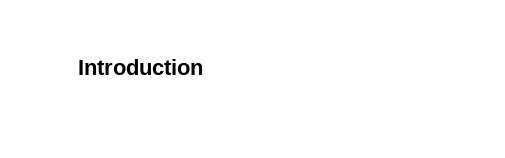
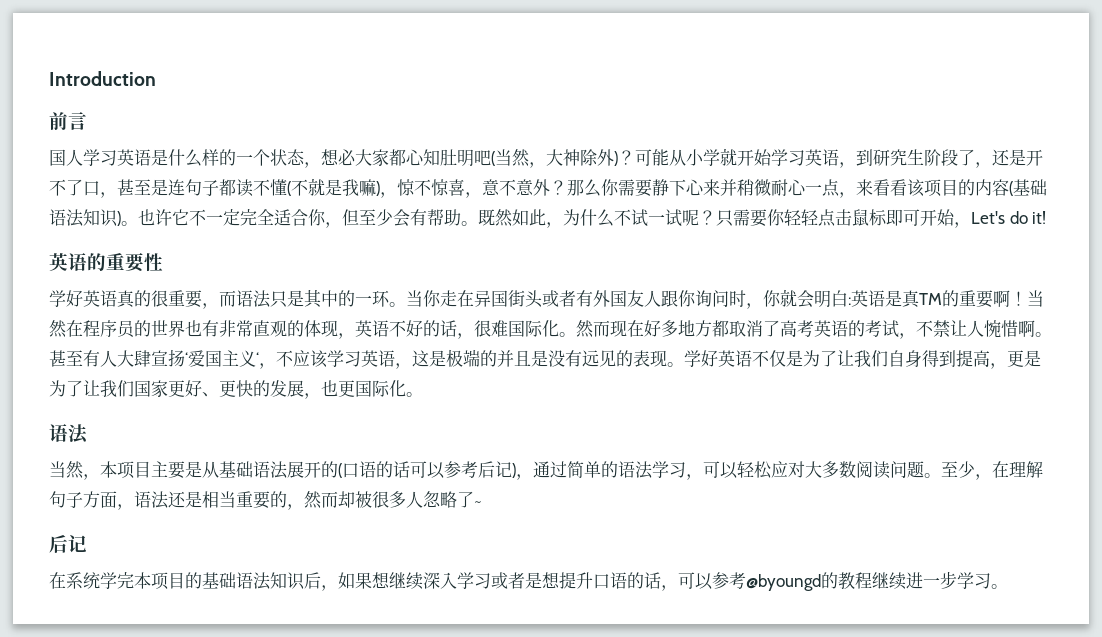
+ 前言
+ 国人学习英语是什么样的一个状态，想必大家都心知肚明吧(当然，大神除外)？可能从小学就开始学习英语，到研究生阶段了，还是开不了口，甚至是连句子都读不懂(不就是我嘛)，惊不惊喜，意不意外？那么你需要静下心来并稍微耐心一点，来看看该项目的内容(基础语法知识)。也许它不一定完全适合你，但至少会有帮助。既然如此，为什么不试一试呢？只需要你轻轻点击鼠标即可开始，Let's do it!
+ 英语的重要性
+ 学好英语真的很重要，而语法只是其中的一环。当你走在异国街头或者有外国友人跟你询问时，你就会明白:英语是真TM的重要啊！当然在程序员的世界也有非常直观的体现，英语不好的话，很难国际化。然而现在好多地方都取消了高考英语的考试，不禁让人惋惜啊。甚至有人大肆宣扬‘爱国主义‘，不应该学习英语，这是极端的并且是没有远见的表现。学好英语不仅是为了让我们自身得到提高，更是为了让我们国家更好、更快的发展，也更国际化。
+ 语法
+ 当然，本项目主要是从基础语法展开的(口语的话可以参考后记)，通过简单的语法学习，可以轻松应对大多数阅读问题。至少，在理解句子方面，语法还是相当重要的，然而却被很多人忽略了~
+ 后记
+ 在系统学完本项目的基础语法知识后，如果想继续深入学习或者是想提升口语的话，可以参考@byoungd的教程继续进一步学习。

